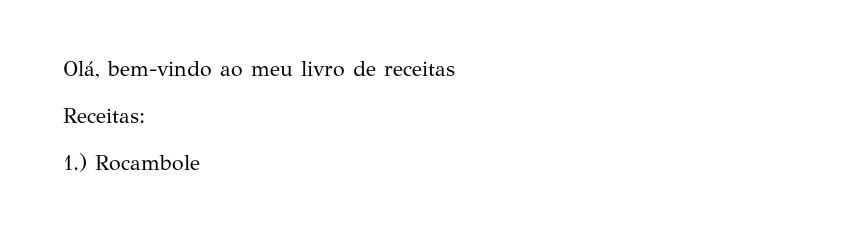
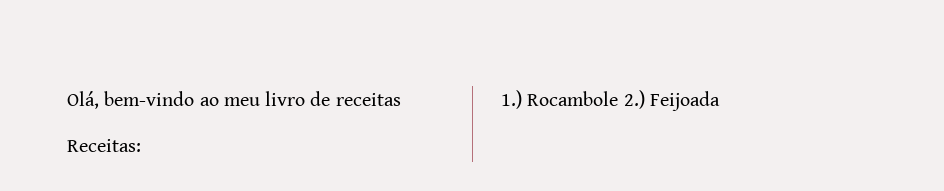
- 1.) Rocambole
+ 1.) Rocambole 2.) Feijoada

